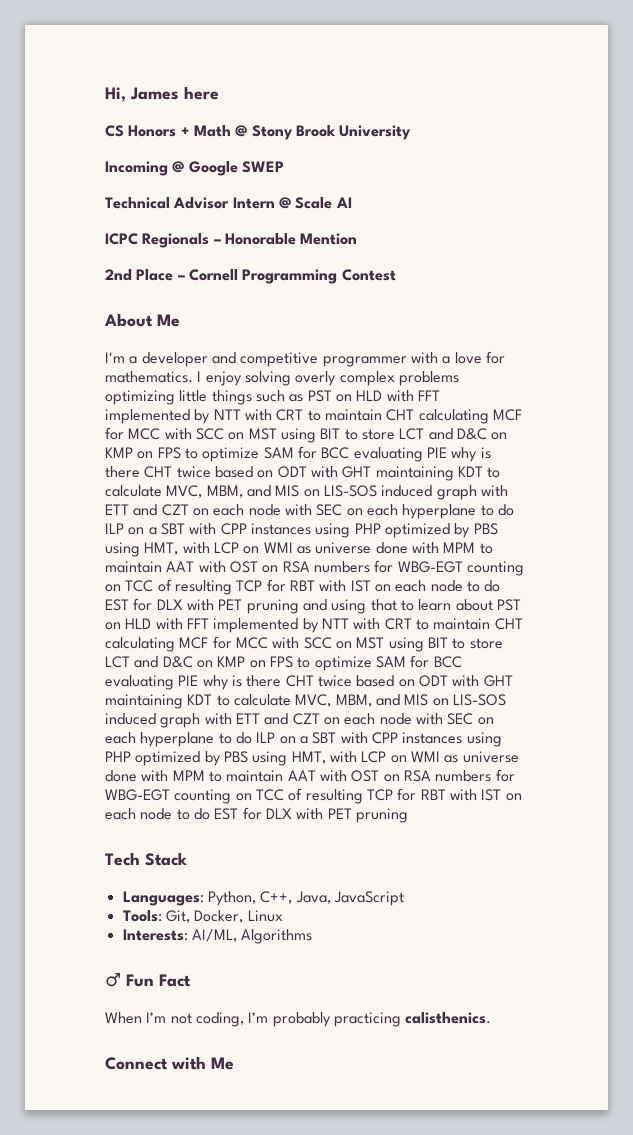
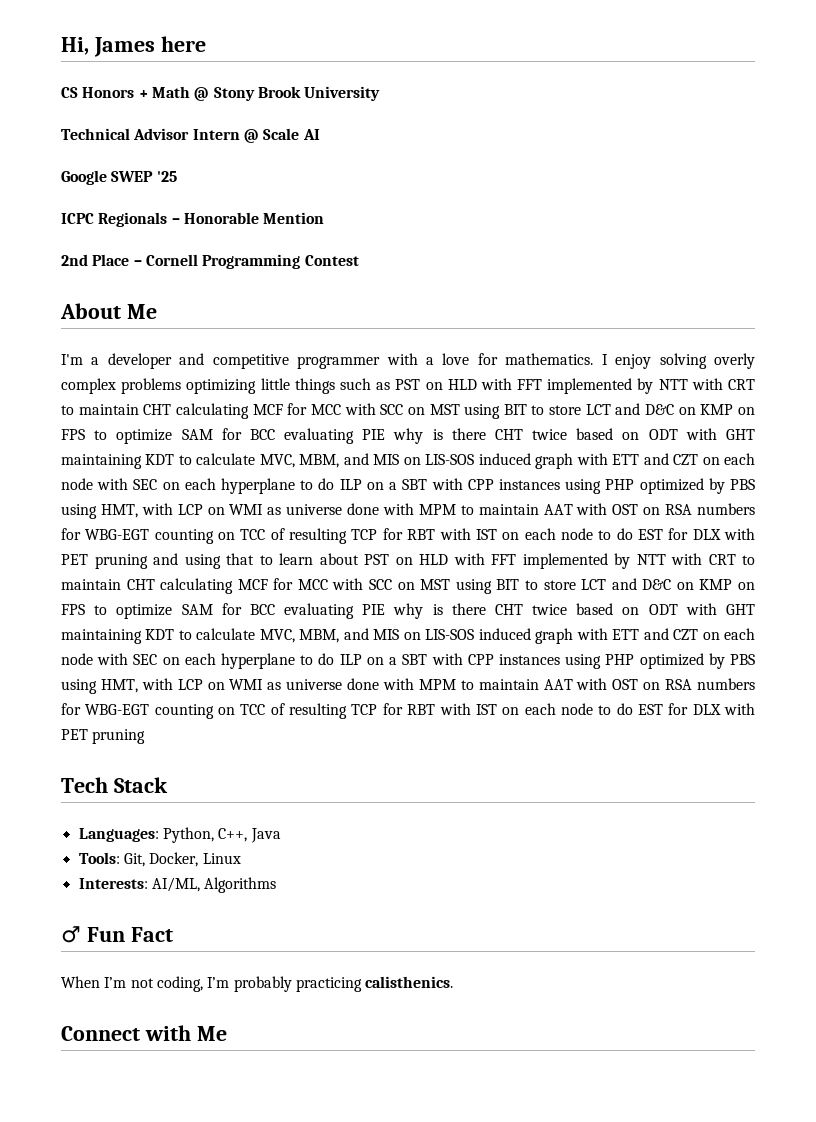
- Incoming @ Google SWEP
+ Google SWEP '25
- Languages: Python, C++, Java, JavaScript
+ Languages: Python, C++, Java

